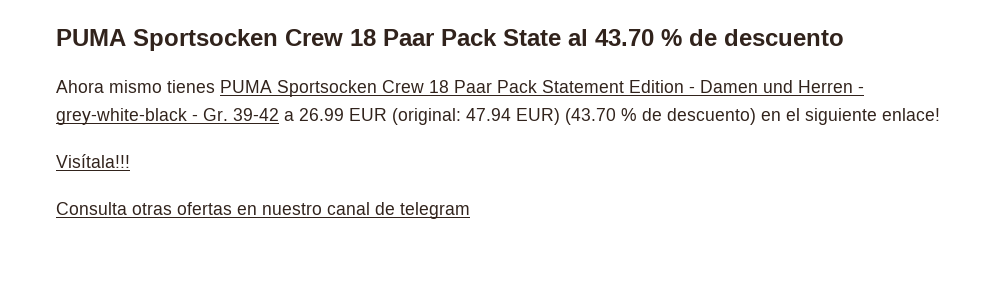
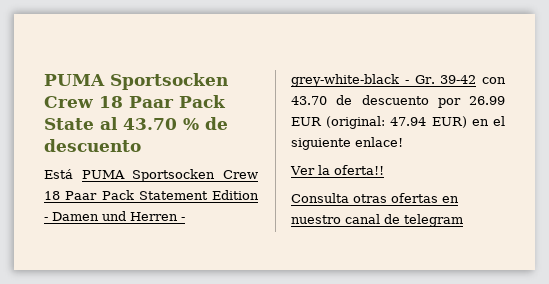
- Ahora mismo tienes PUMA Sportsocken Crew 18 Paar Pack Statement Edition - Damen und Herren - grey-white-black - Gr. 39-42 a 26.99 EUR (original: 47.94 EUR) (43.70 % de descuento) en el siguiente enlace!
+ Está PUMA Sportsocken Crew 18 Paar Pack Statement Edition - Damen und Herren - grey-white-black - Gr. 39-42 con 43.70 de descuento por 26.99 EUR (original: 47.94 EUR) en el siguiente enlace!
- Visítala!!!
+ Ver la oferta!!

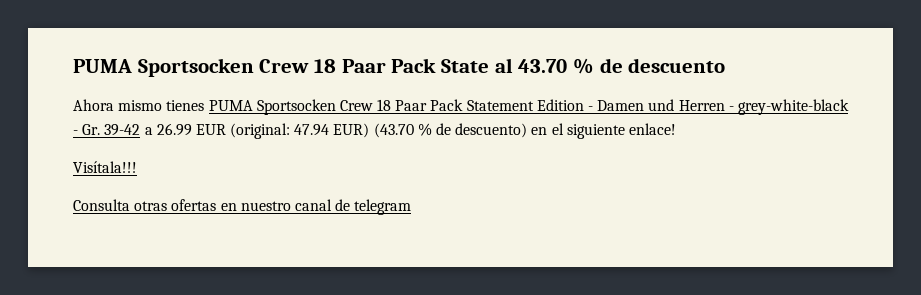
- Está PUMA Sportsocken Crew 18 Paar Pack Statement Edition - Damen und Herren - grey-white-black - Gr. 39-42 con 43.70 de descuento por 26.99 EUR (original: 47.94 EUR) en el siguiente enlace!
+ Ahora mismo tienes PUMA Sportsocken Crew 18 Paar Pack Statement Edition - Damen und Herren - grey-white-black - Gr. 39-42 a 26.99 EUR (original: 47.94 EUR) (43.70 % de descuento) en el siguiente enlace!
- Ver la oferta!!
+ Visítala!!!

